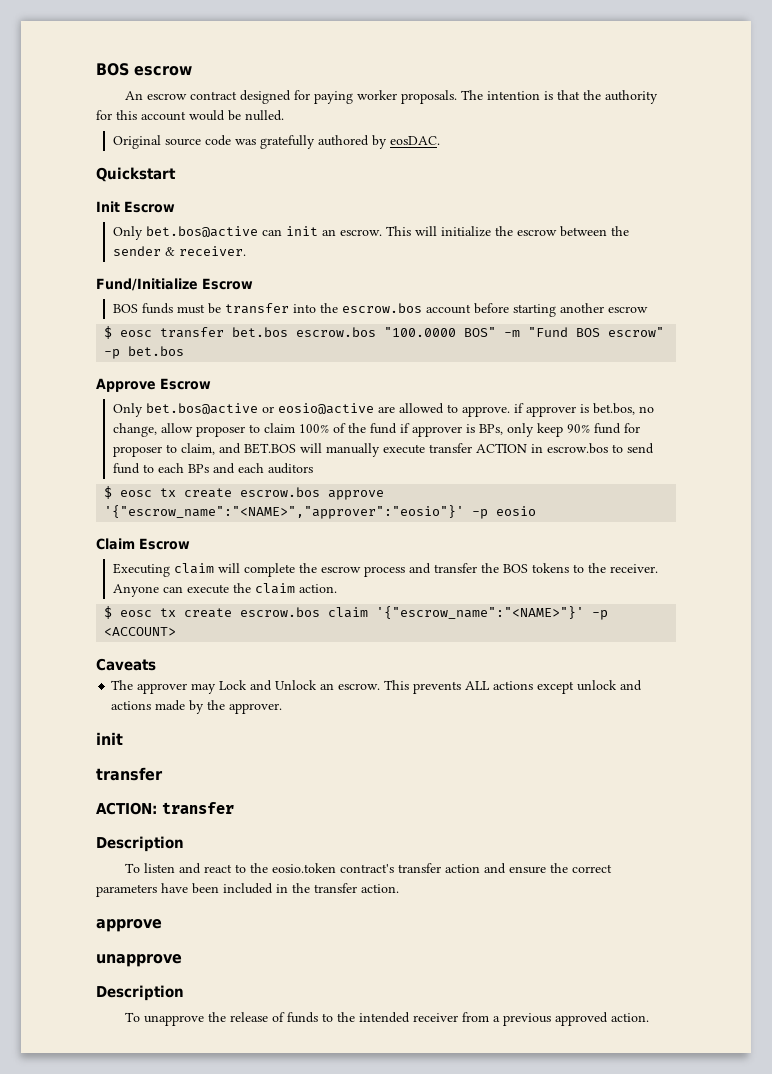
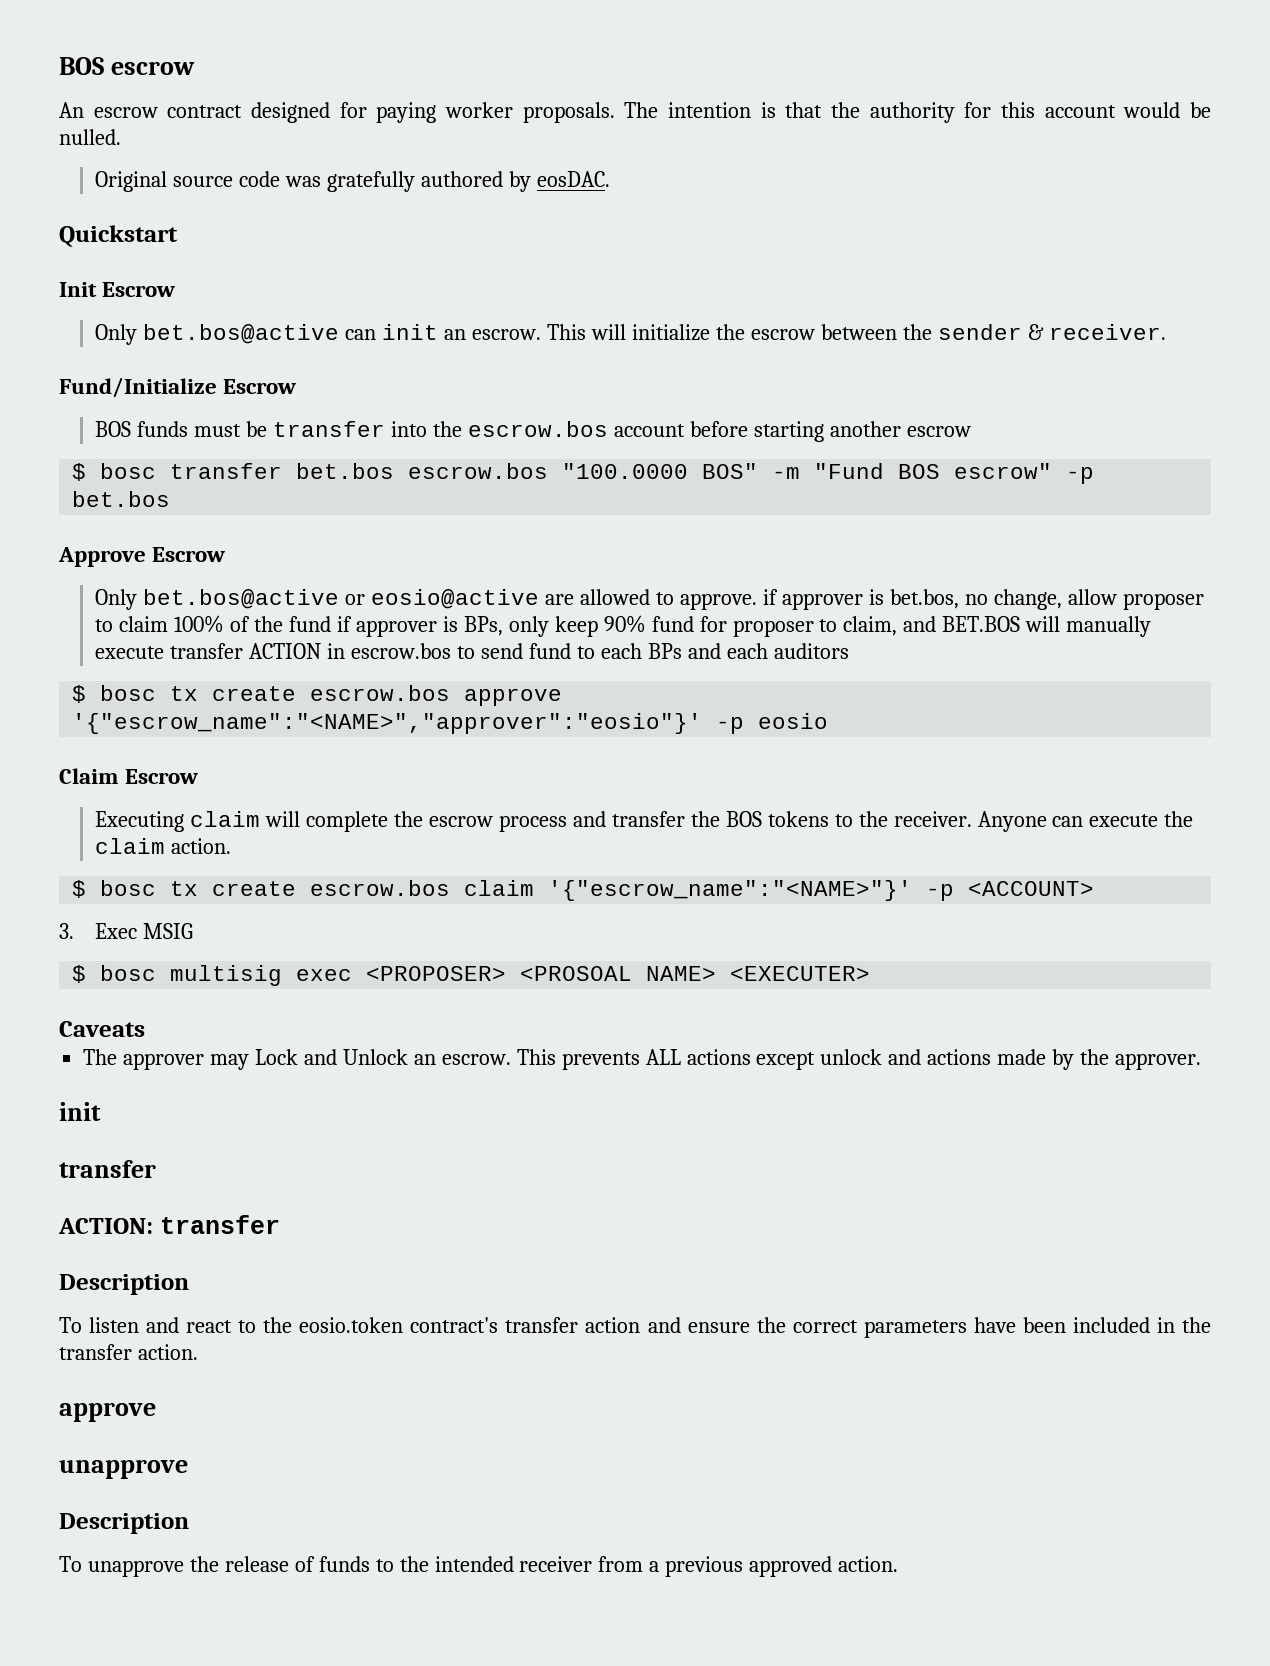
- $ eosc transfer bet.bos escrow.bos "100.0000 BOS" -m "Fund BOS escrow" -p bet.bos
+ $ bosc transfer bet.bos escrow.bos "100.0000 BOS" -m "Fund BOS escrow" -p bet.bos
- $ eosc tx create escrow.bos approve '{"escrow_name":"<NAME>","approver":"eosio"}' -p eosio
+ $ bosc tx create escrow.bos approve '{"escrow_name":"<NAME>","approver":"eosio"}' -p eosio
- $ eosc tx create escrow.bos claim '{"escrow_name":"<NAME>"}' -p <ACCOUNT>
+ $ bosc tx create escrow.bos claim '{"escrow_name":"<NAME>"}' -p <ACCOUNT>
+ 3. Exec MSIG
+ $ bosc multisig exec <PROPOSER> <PROSOAL NAME> <EXECUTER>

